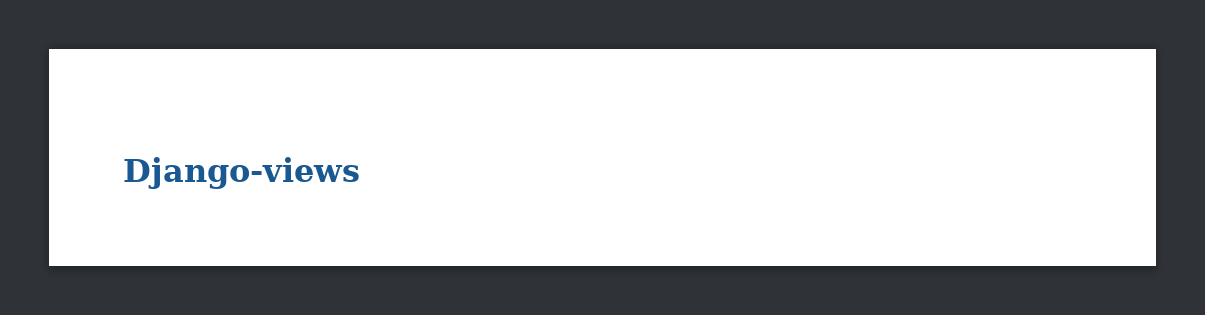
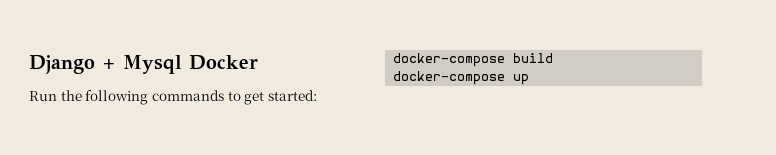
- Django-views
+ Django + Mysql Docker
+ Run the following commands to get started:
+ docker-compose build
+ docker-compose up

